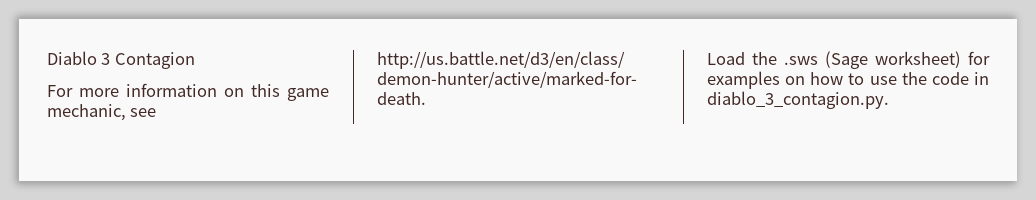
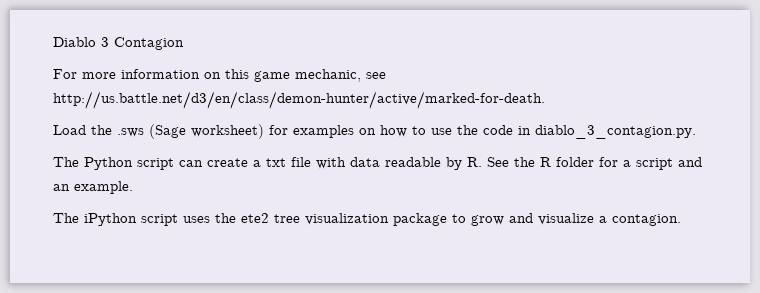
+ The Python script can create a txt file with data readable by R. See the R folder for a script and an example.
+ The iPython script uses the ete2 tree visualization package to grow and visualize a contagion.

